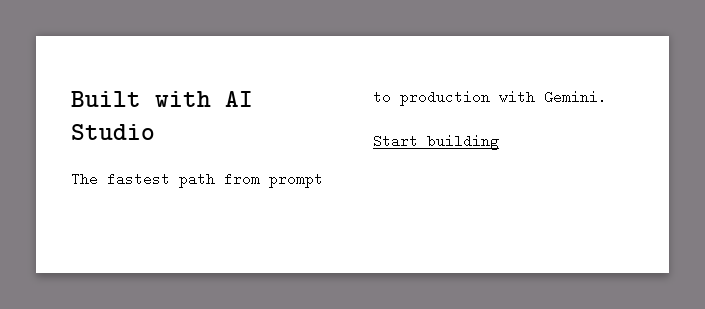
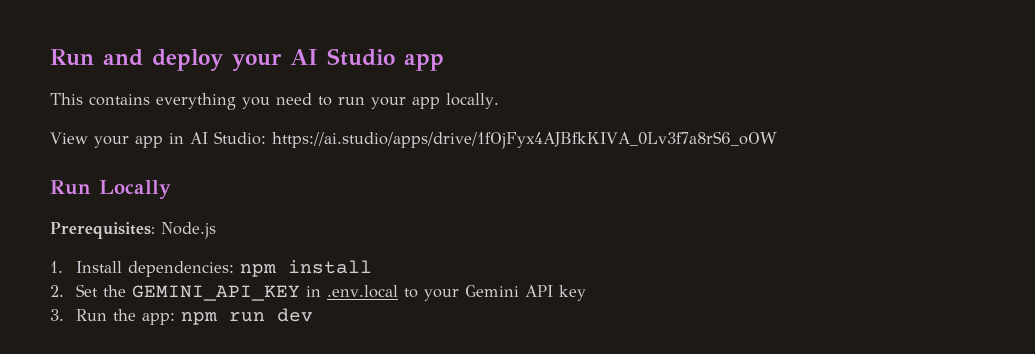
- Built with AI Studio
- The fastest path from prompt to production with Gemini.
- Start building
+ Run and deploy your AI Studio app
+ This contains everything you need to run your app locally.
+ View your app in AI Studio: https://ai.studio/apps/drive/1fOjFyx4AJBfkKIVA_0Lv3f7a8rS6_oOW
+ Run Locally
+ Prerequisites: Node.js
+ 1. Install dependencies: npm install
+ 2. Set the GEMINI_API_KEY in .env.local to your Gemini API key
+ 3. Run the app: npm run dev

